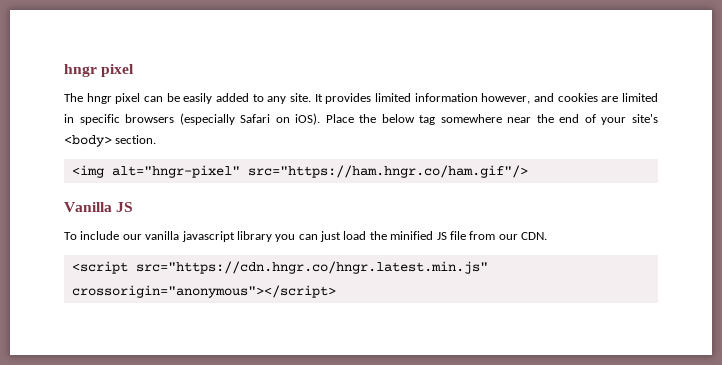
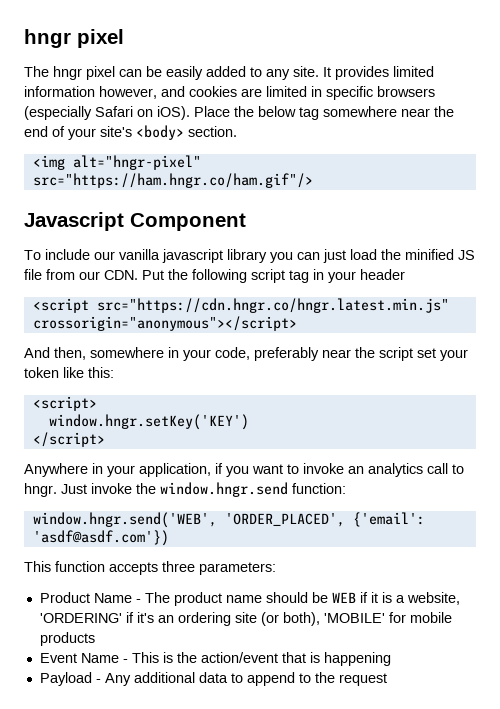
- Vanilla JS
+ Javascript Component
- To include our vanilla javascript library you can just load the minified JS file from our CDN.
+ To include our vanilla javascript library you can just load the minified JS file from our CDN. Put the following script tag in your header
  <script src="https://cdn.hngr.co/hngr.latest.min.js" crossorigin="anonymous"></script>
+ And then, somewhere in your code, preferably near the script set your token like this:
+ <script>
+ window.hngr.setKey('KEY')
+ </script>
+ Anywhere in your application, if you want to invoke an analytics call to hngr. Just invoke the window.hngr.send function:
+ window.hngr.send('WEB', 'ORDER_PLACED', {'email': 'asdf@asdf.com'})
+ This function accepts three parameters:
+ Product Name - The product name should be WEB if it is a website, 'ORDERING' if it's an ordering site (or both), 'MOBILE' for mobile products
+ Event Name - This is the action/event that is happening
+ Payload - Any additional data to append to the request

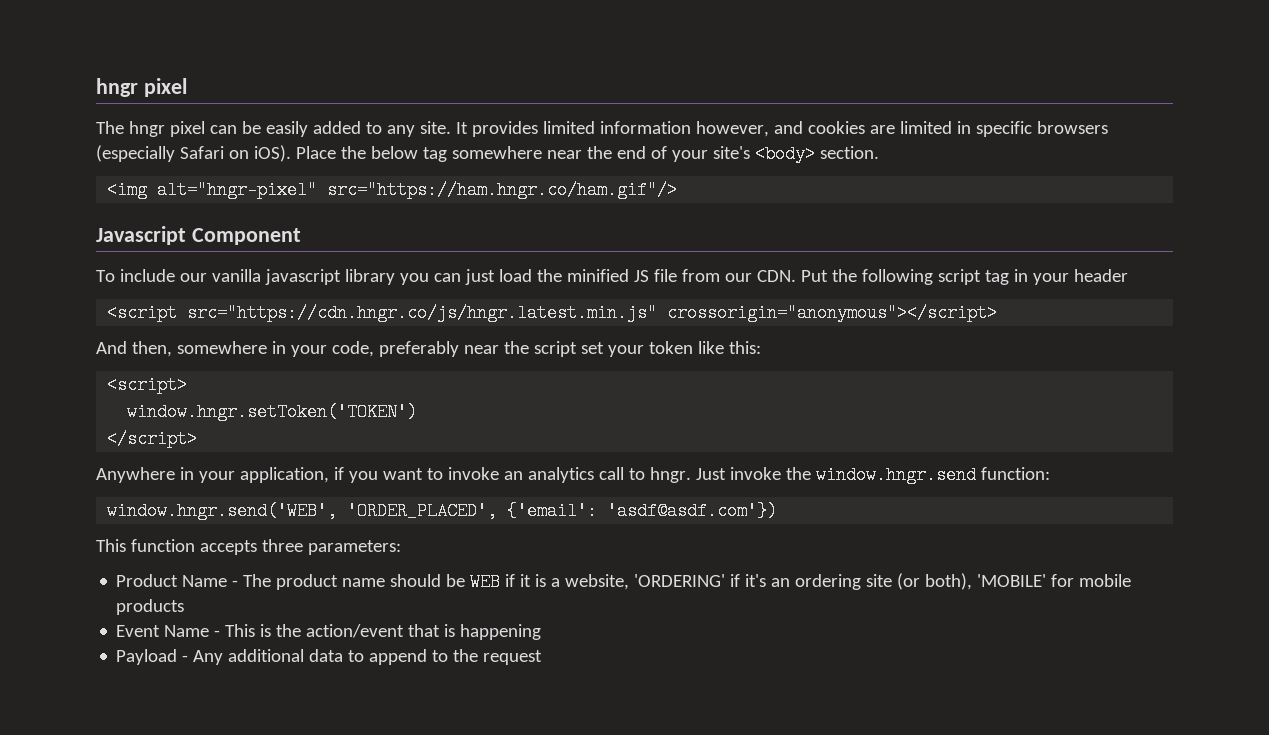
- <script src="https://cdn.hngr.co/hngr.latest.min.js" crossorigin="anonymous"></script>
+ <script src="https://cdn.hngr.co/js/hngr.latest.min.js" crossorigin="anonymous"></script>
- window.hngr.setKey('KEY')
+ window.hngr.setToken('TOKEN')

